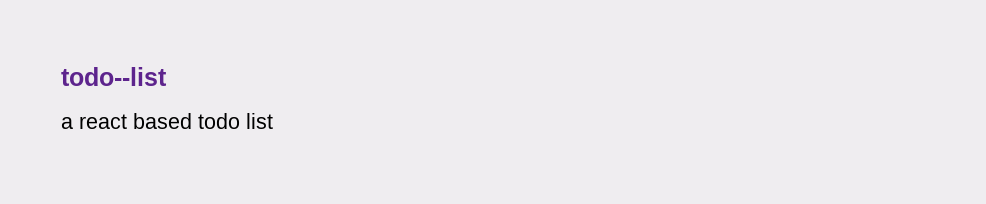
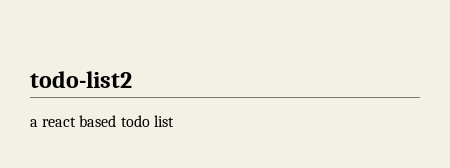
- todo--list
+ todo-list2

